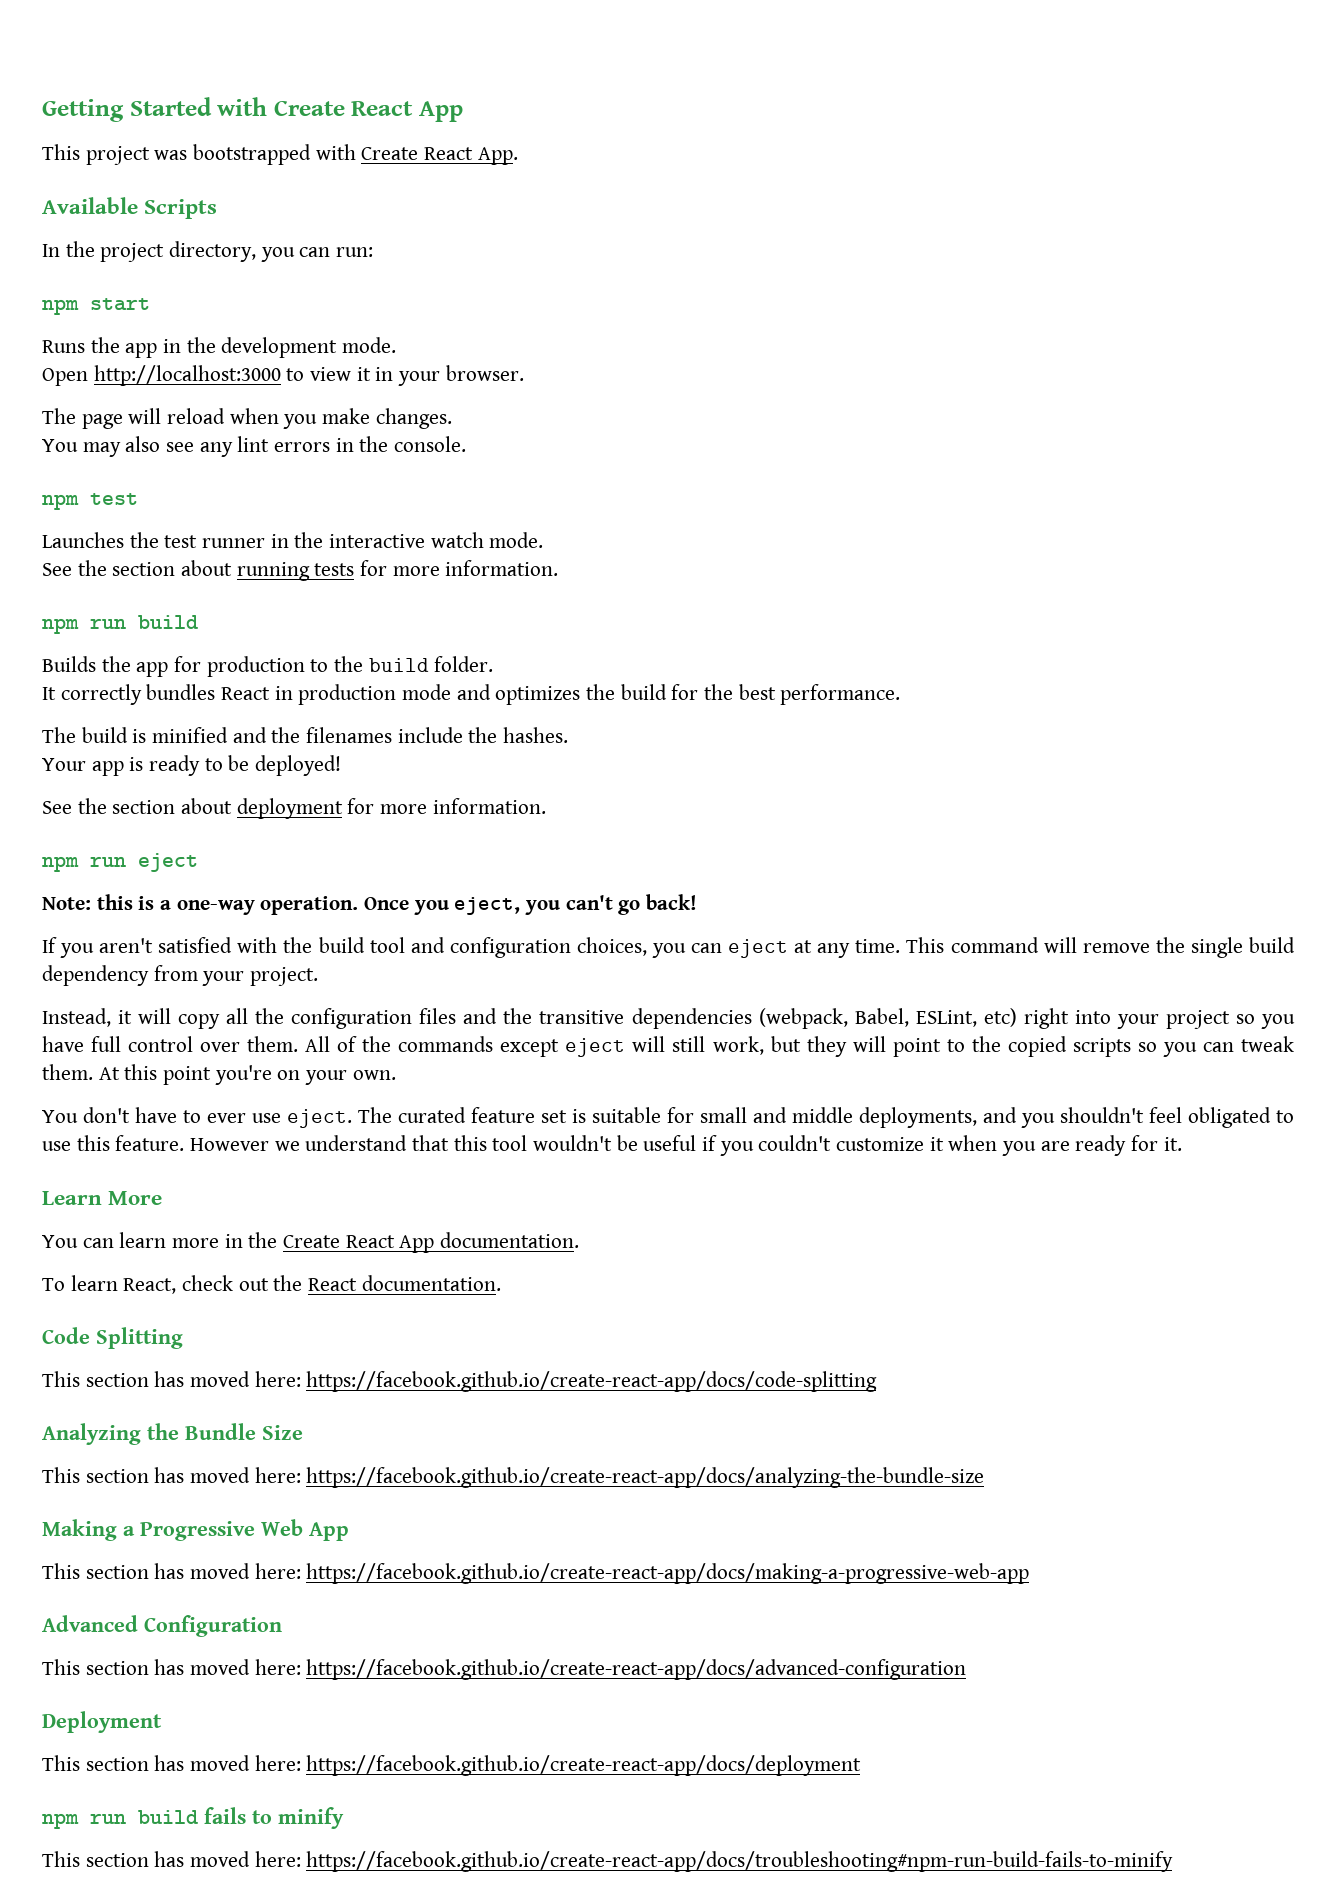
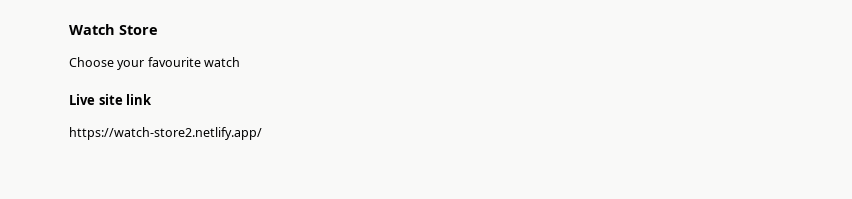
- Getting Started with Create React App
- This project was bootstrapped with Create React App.
- Available Scripts
- In the project directory, you can run:
- npm start
- Runs the app in the development mode.
- Open http://localhost:3000 to view it in your browser.
- The page will reload when you make changes.
- You may also see any lint errors in the console.
- npm test
- Launches the test runner in the interactive watch mode.
- See the section about running tests for more information.
- npm run build
- Builds the app for production to the build folder.
- It correctly bundles React in production mode and optimizes the build for the best performance.
- The build is minified and the filenames include the hashes.
- Your app is ready to be deployed!
- See the section about deployment for more information.
- npm run eject
- Note: this is a one-way operation. Once you eject, you can't go back!
- If you aren't satisfied with the build tool and configuration choices, you can eject at any time. This command will remove the single build dependency from your project.
- Instead, it will copy all the configuration files and the transitive dependencies (webpack, Babel, ESLint, etc) right into your project so you have full control over them. All of the commands except eject will still work, but they will point to the copied scripts so you can tweak them. At this point you're on your own.
- You don't have to ever use eject. The curated feature set is suitable for small and middle deployments, and you shouldn't feel obligated to use this feature. However we understand that this tool wouldn't be useful if you couldn't customize it when you are ready for it.
- Learn More
- You can learn more in the Create React App documentation.
- To learn React, check out the React documentation.
- Code Splitting
- This section has moved here: https://facebook.github.io/create-react-app/docs/code-splitting
- Analyzing the Bundle Size
- This section has moved here: https://facebook.github.io/create-react-app/docs/analyzing-the-bundle-size
- Making a Progressive Web App
- This section has moved here: https://facebook.github.io/create-react-app/docs/making-a-progressive-web-app
- Advanced Configuration
- This section has moved here: https://facebook.github.io/create-react-app/docs/advanced-configuration
- Deployment
- This section has moved here: https://facebook.github.io/create-react-app/docs/deployment
- npm run build fails to minify
- This section has moved here: https://facebook.github.io/create-react-app/docs/troubleshooting#npm-run-build-fails-to-minify
+ Watch Store
+ Choose your favourite watch
+ Live site link
+ https://watch-store2.netlify.app/

